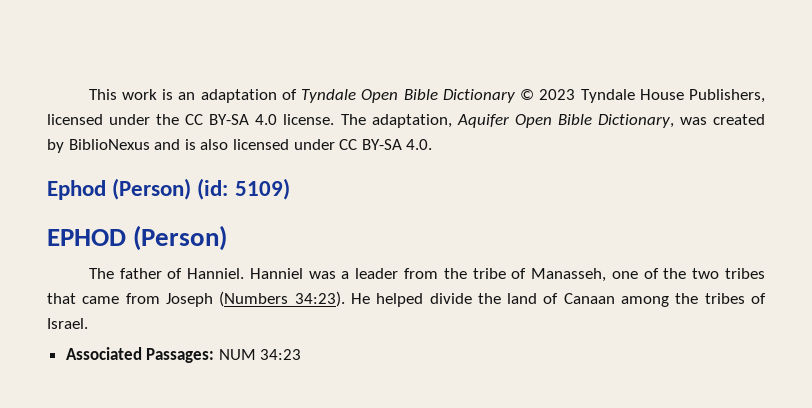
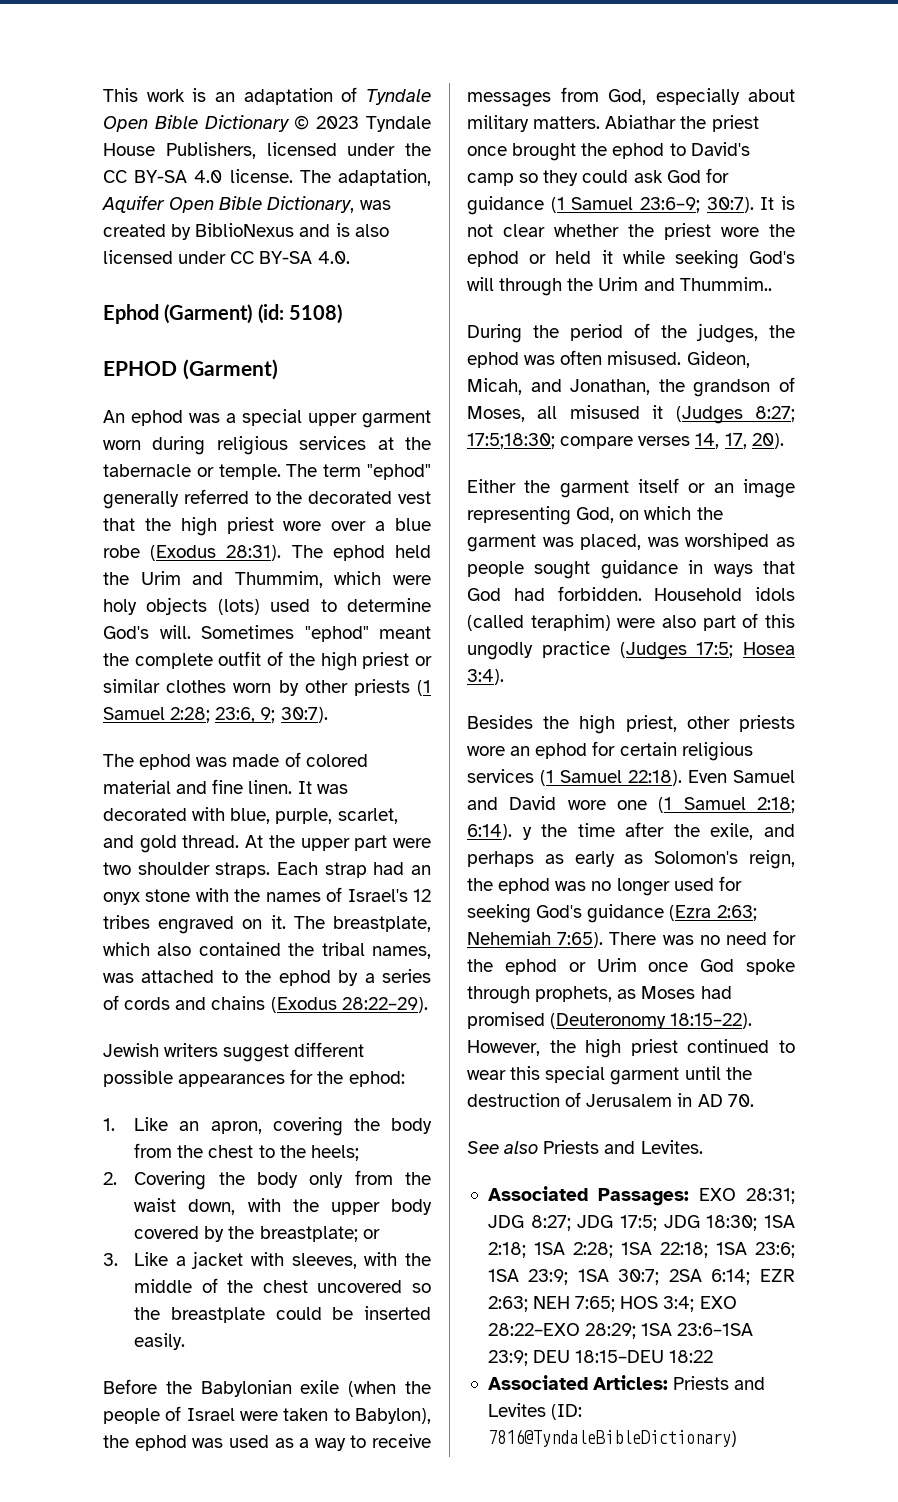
- Ephod (Person) (id: 5109)
- EPHOD (Person)
- The father of Hanniel. Hanniel was a leader from the tribe of Manasseh, one of the two tribes that came from Joseph (Numbers 34:23). He helped divide the land of Canaan among the tribes of Israel.
- Associated Passages: NUM 34:23
+ Ephod (Garment) (id: 5108)
+ EPHOD (Garment)
+ An ephod was a special upper garment worn during religious services at the tabernacle or temple. The term "ephod" generally referred to the decorated vest that the high priest wore over a blue robe (Exodus 28:31). The ephod held the Urim and Thummim, which were holy objects (lots) used to determine God's will. Sometimes "ephod" meant the complete outfit of the high priest or similar clothes worn by other priests (1 Samuel 2:28; 23:6, 9; 30:7).
+ The ephod was made of colored material and fine linen. It was decorated with blue, purple, scarlet, and gold thread. At the upper part were two shoulder straps. Each strap had an onyx stone with the names of Israel's 12 tribes engraved on it. The breastplate, which also contained the tribal names, was attached to the ephod by a series of cords and chains (Exodus 28:22–29).
+ Jewish writers suggest different possible appearances for the ephod:
+ 1. Like an apron, covering the body from the chest to the heels;
+ 2. Covering the body only from the waist down, with the upper body covered by the breastplate; or
+ 3. Like a jacket with sleeves, with the middle of the chest uncovered so the breastplate could be inserted easily.
+ Before the Babylonian exile (when the people of Israel were taken to Babylon), the ephod was used as a way to receive messages from God, especially about military matters. Abiathar the priest once brought the ephod to David's camp so they could ask God for guidance (1 Samuel 23:6–9; 30:7). It is not clear whether the priest wore the ephod or held it while seeking God's will through the Urim and Thummim..
+ During the period of the judges, the ephod was often misused. Gideon, Micah, and Jonathan, the grandson of Moses, all misused it (Judges 8:27; 17:5;18:30; compare verses 14, 17, 20).
+ Either the garment itself or an image representing God, on which the garment was placed, was worshiped as people sought guidance in ways that God had forbidden. Household idols (called teraphim) were also part of this ungodly practice (Judges 17:5; Hosea 3:4).
+ Besides the high priest, other priests wore an ephod for certain religious services (1 Samuel 22:18). Even Samuel and David wore one (1 Samuel 2:18; 6:14). y the time after the exile, and perhaps as early as Solomon's reign, the ephod was no longer used for seeking God's guidance (Ezra 2:63; Nehemiah 7:65). There was no need for the ephod or Urim once God spoke through prophets, as Moses had promised (Deuteronomy 18:15–22). However, the high priest continued to wear this special garment until the destruction of Jerusalem in AD 70.
+ See also Priests and Levites.
+ Associated Passages: EXO 28:31; JDG 8:27; JDG 17:5; JDG 18:30; 1SA 2:18; 1SA 2:28; 1SA 22:18; 1SA 23:6; 1SA 23:9; 1SA 30:7; 2SA 6:14; EZR 2:63; NEH 7:65; HOS 3:4; EXO 28:22–EXO 28:29; 1SA 23:6–1SA 23:9; DEU 18:15–DEU 18:22
+ Associated Articles: Priests and Levites (ID: 7816@TyndaleBibleDictionary)

